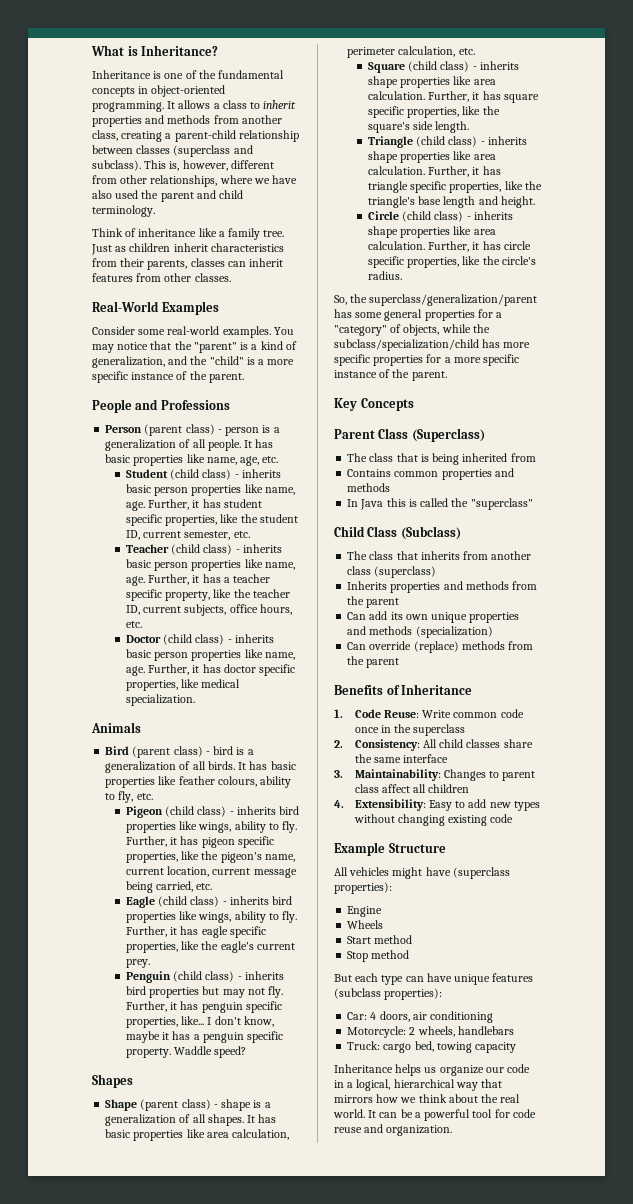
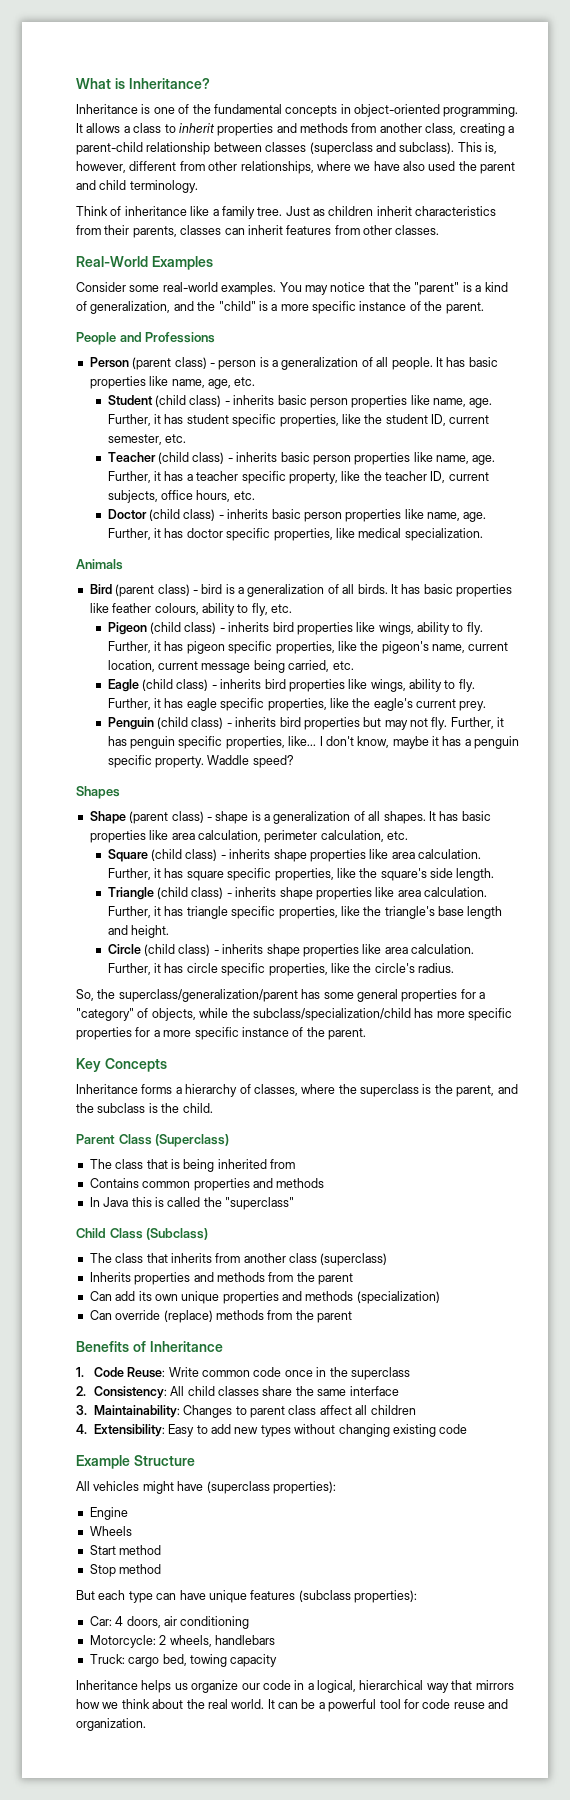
+ Inheritance forms a hierarchy of classes, where the superclass is the parent, and the subclass is the child.

